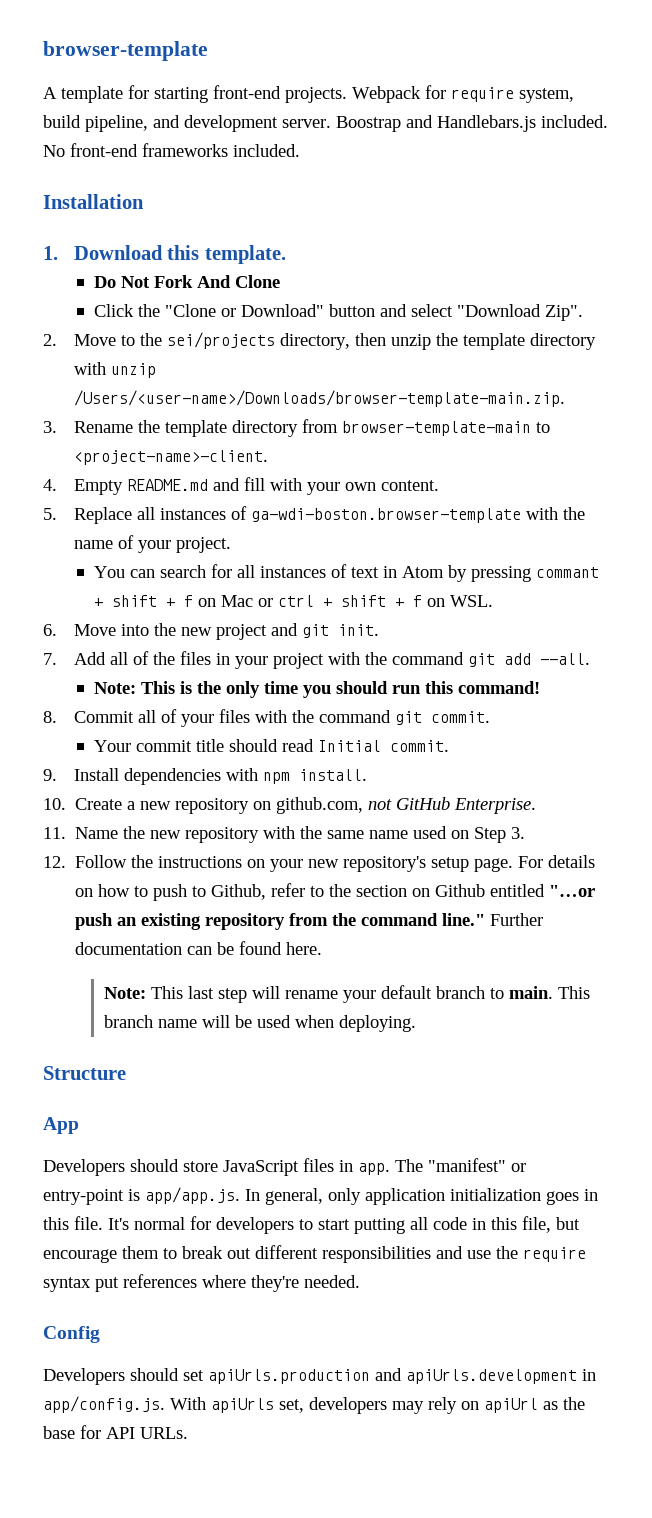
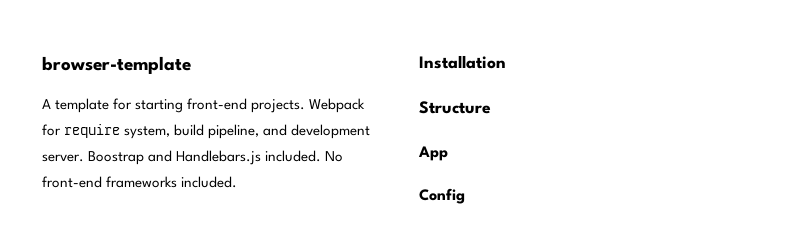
- 1. Download this template.
- Do Not Fork And Clone
- Click the "Clone or Download" button and select "Download Zip".
- 2. Move to the sei/projects directory, then unzip the template directory with unzip /Users/<user-name>/Downloads/browser-template-main.zip.
- 3. Rename the template directory from browser-template-main to <project-name>-client.
- 4. Empty README.md and fill with your own content.
- 5. Replace all instances of ga-wdi-boston.browser-template with the name of your project.
- You can search for all instances of text in Atom by pressing commant + shift + f on Mac or ctrl + shift + f on WSL.
- 6. Move into the new project and git init.
- 7. Add all of the files in your project with the command git add --all.
- Note: This is the only time you should run this command!
- 8. Commit all of your files with the command git commit.
- Your commit title should read Initial commit.
- 9. Install dependencies with npm install.
- 10. Create a new repository on github.com, not GitHub Enterprise.
- 11. Name the new repository with the same name used on Step 3.
- 12. Follow the instructions on your new repository's setup page. For details on how to push to Github, refer to the section on Github entitled "…or push an existing repository from the command line." Further documentation can be found here.
- Note: This last step will rename your default branch to main. This branch name will be used when deploying.
  Structure
  App
- Developers should store JavaScript files in app. The "manifest" or entry-point is app/app.js. In general, only application initialization goes in this file. It's normal for developers to start putting all code in this file, but encourage them to break out different responsibilities and use the require syntax put references where they're needed.
  Config
- Developers should set apiUrls.production and apiUrls.development in app/config.js. With apiUrls set, developers may rely on apiUrl as the base for API URLs.

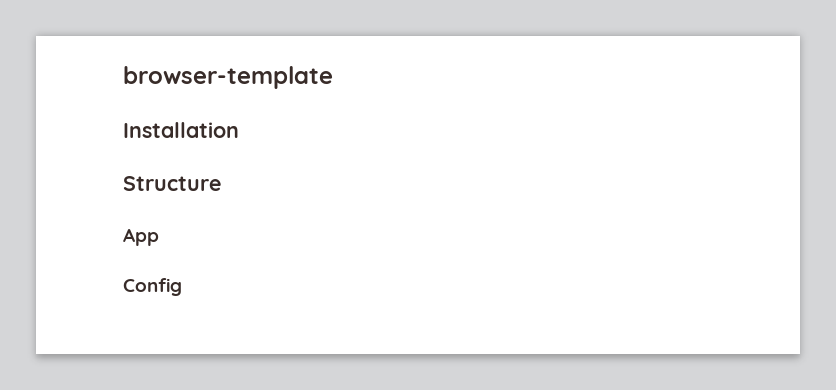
- A template for starting front-end projects. Webpack for require system, build pipeline, and development server. Boostrap and Handlebars.js included. No front-end frameworks included.

